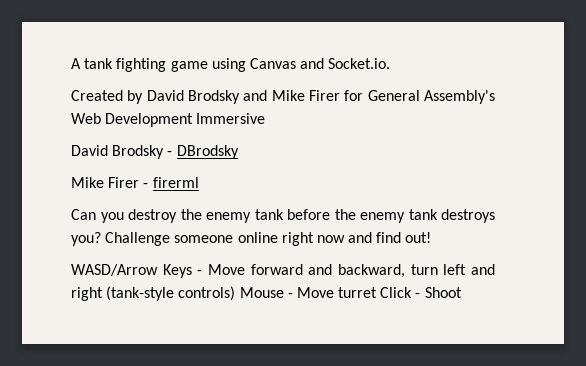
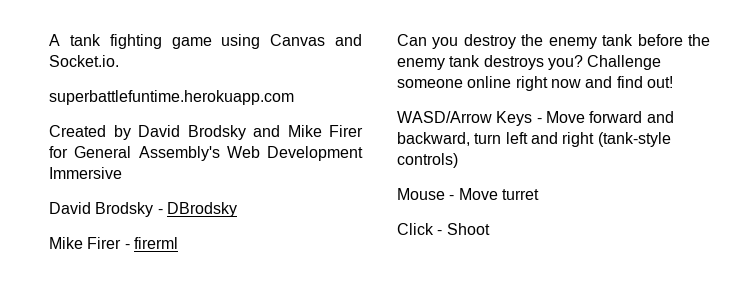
+ superbattlefuntime.herokuapp.com
- WASD/Arrow Keys - Move forward and backward, turn left and right (tank-style controls) Mouse - Move turret Click - Shoot
+ WASD/Arrow Keys - Move forward and backward, turn left and right (tank-style controls)
+ Mouse - Move turret
+ Click - Shoot

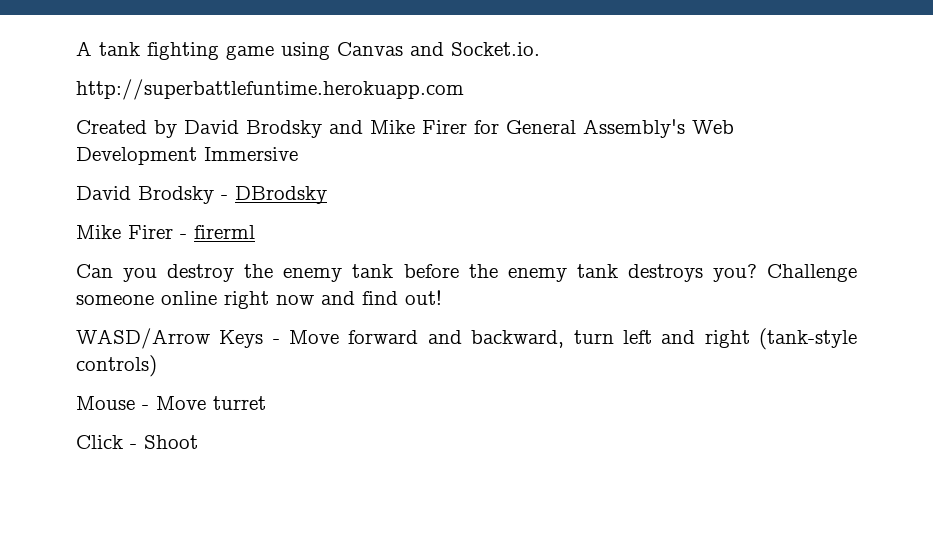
- superbattlefuntime.herokuapp.com
+ http://superbattlefuntime.herokuapp.com

